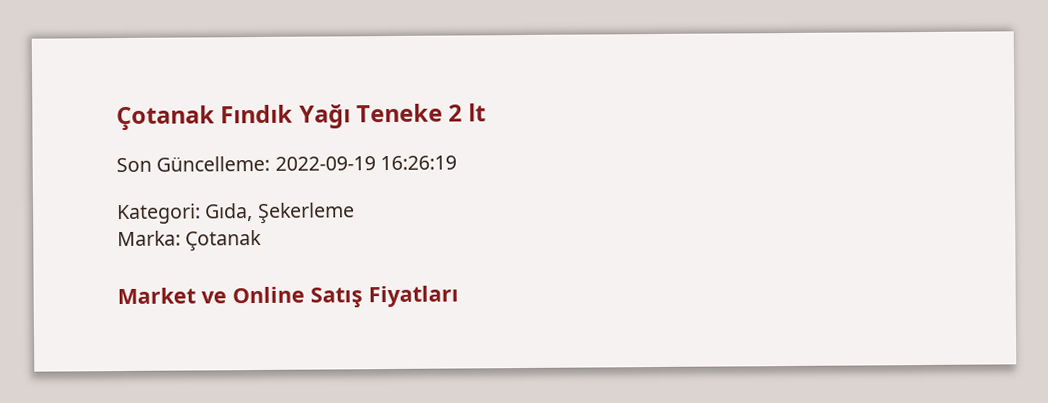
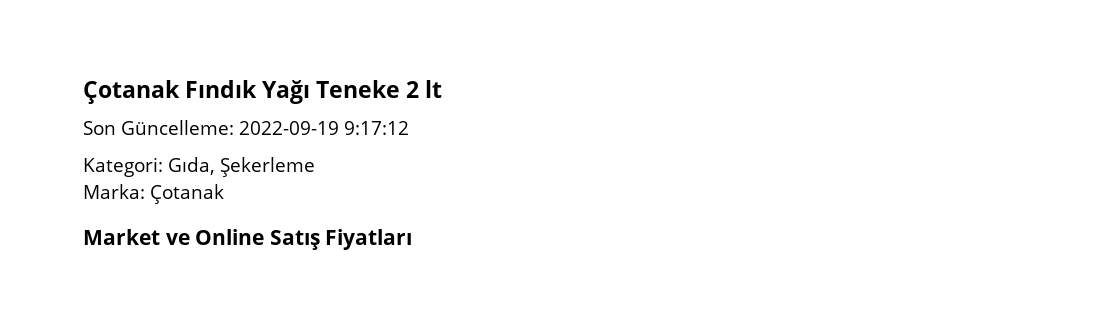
- Son Güncelleme: 2022-09-19 16:26:19
+ Son Güncelleme: 2022-09-19 9:17:12

